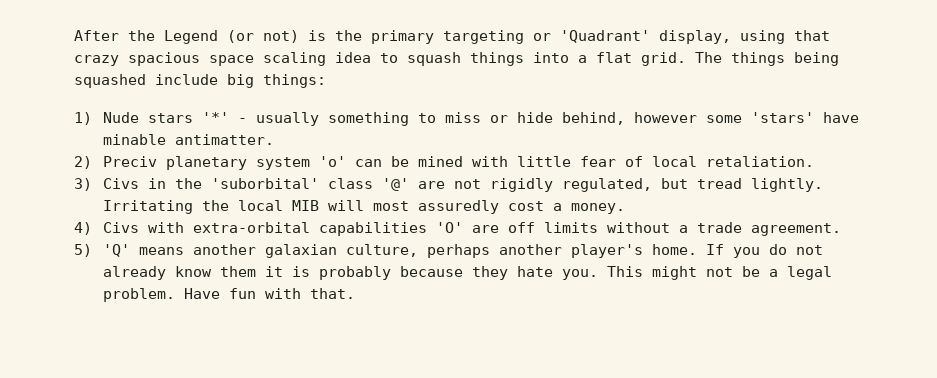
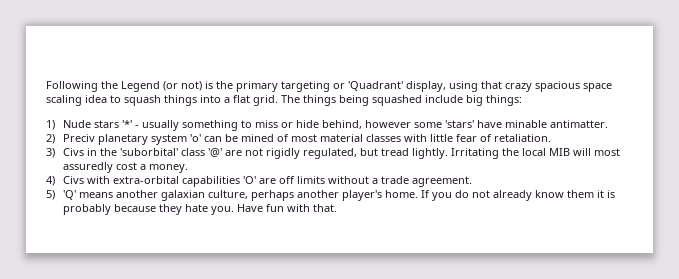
- After the Legend (or not) is the primary targeting or 'Quadrant' display, using that crazy spacious space scaling idea to squash things into a flat grid.
+ Following the Legend (or not) is the primary targeting or 'Quadrant' display, using that crazy spacious space scaling idea to squash things into a flat grid.
- 2) Preciv planetary system 'o' can be mined with little fear of local retaliation.
+ 2) Preciv planetary system 'o' can be mined of most material classes with little fear of retaliation.
- This might not be a legal problem.

